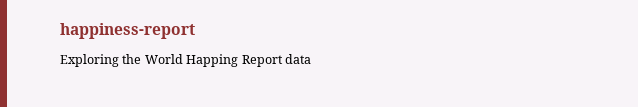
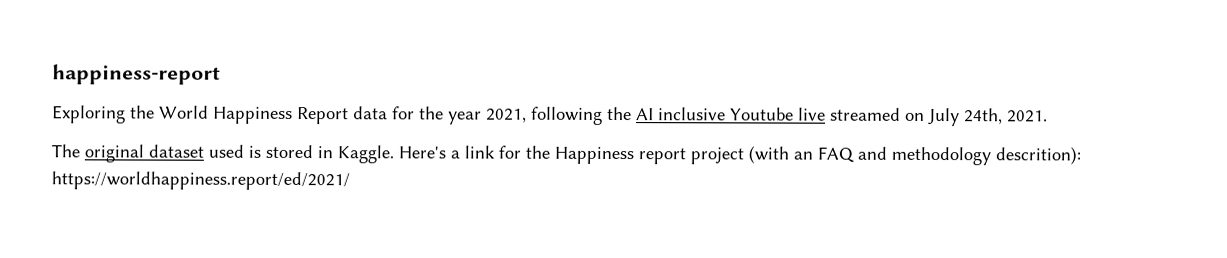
- Exploring the World Happing Report data
+ Exploring the World Happiness Report data for the year 2021, following the AI inclusive Youtube live streamed on July 24th, 2021.
+ The original dataset used is stored in Kaggle. Here's a link for the Happiness report project (with an FAQ and methodology descrition): https://worldhappiness.report/ed/2021/

